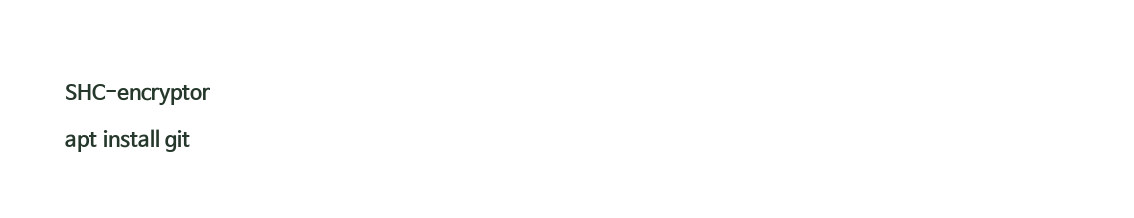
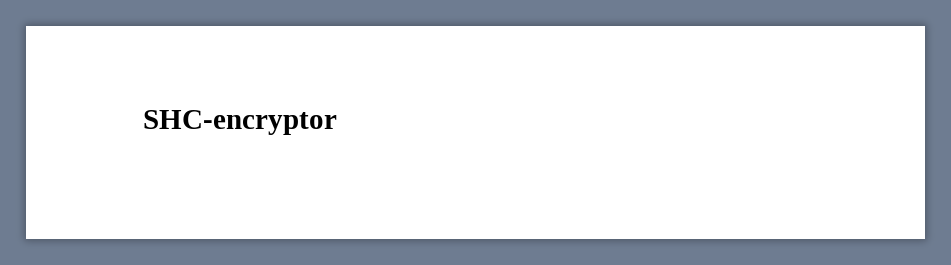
- apt install git

